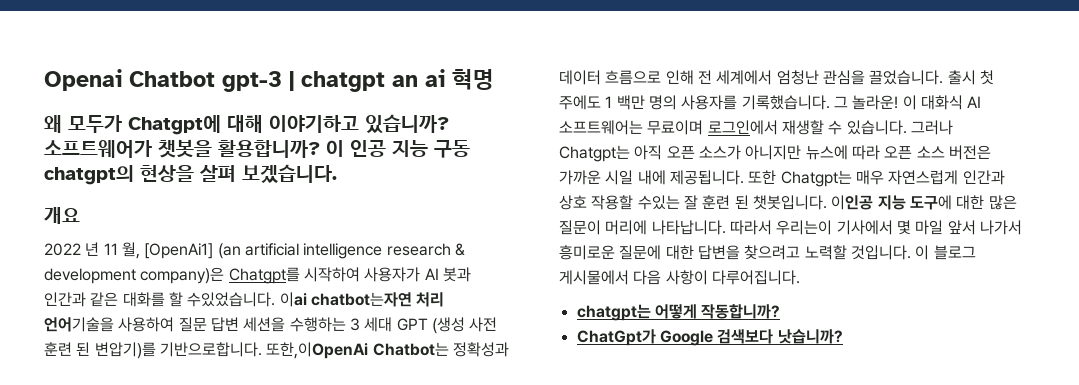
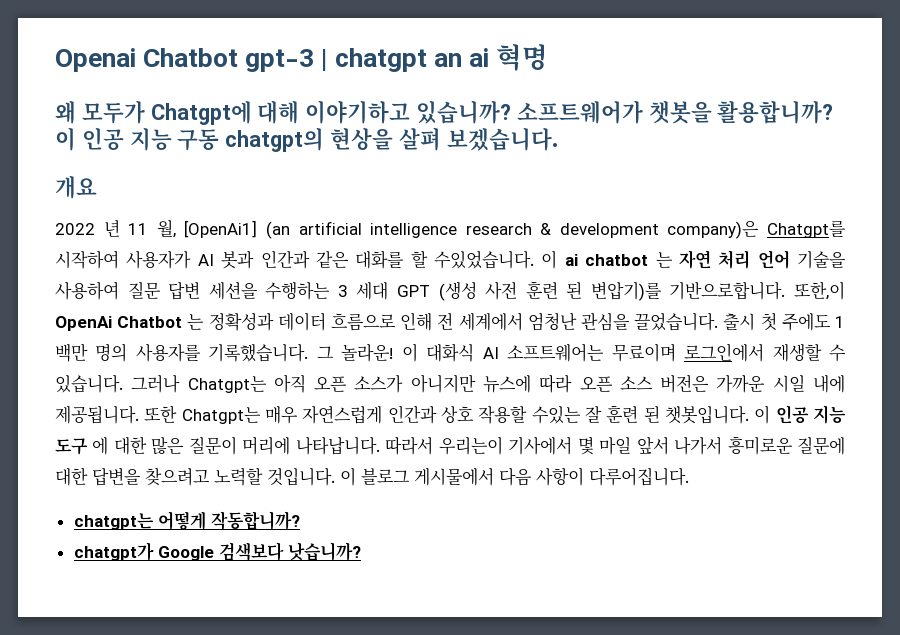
- 이ai chatbot는자연 처리 언어기술을 사용하여 질문 답변 세션을 수행하는 3 세대 GPT (생성 사전 훈련 된 변압기)를 기반으로합니다.
+ 이 ai chatbot 는 자연 처리 언어 기술을 사용하여 질문 답변 세션을 수행하는 3 세대 GPT (생성 사전 훈련 된 변압기)를 기반으로합니다.
- 또한,이OpenAi Chatbot는 정확성과 데이터 흐름으로 인해 전 세계에서 엄청난 관심을 끌었습니다.
+ 또한,이 OpenAi Chatbot 는 정확성과 데이터 흐름으로 인해 전 세계에서 엄청난 관심을 끌었습니다.
- 이인공 지능 도구에 대한 많은 질문이 머리에 나타납니다.
+ 이 인공 지능 도구 에 대한 많은 질문이 머리에 나타납니다.
- ChatGpt가 Google 검색보다 낫습니까?
+ chatgpt가 Google 검색보다 낫습니까?

